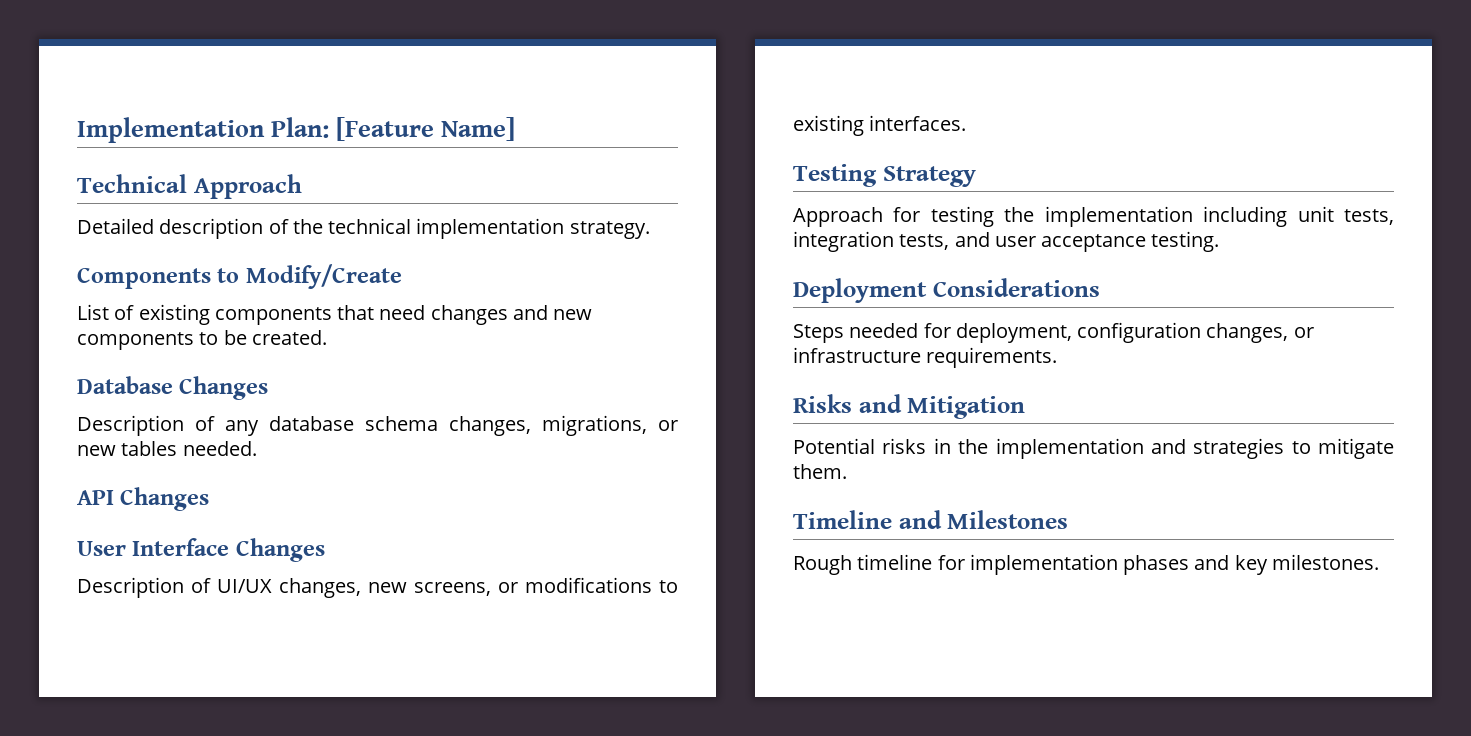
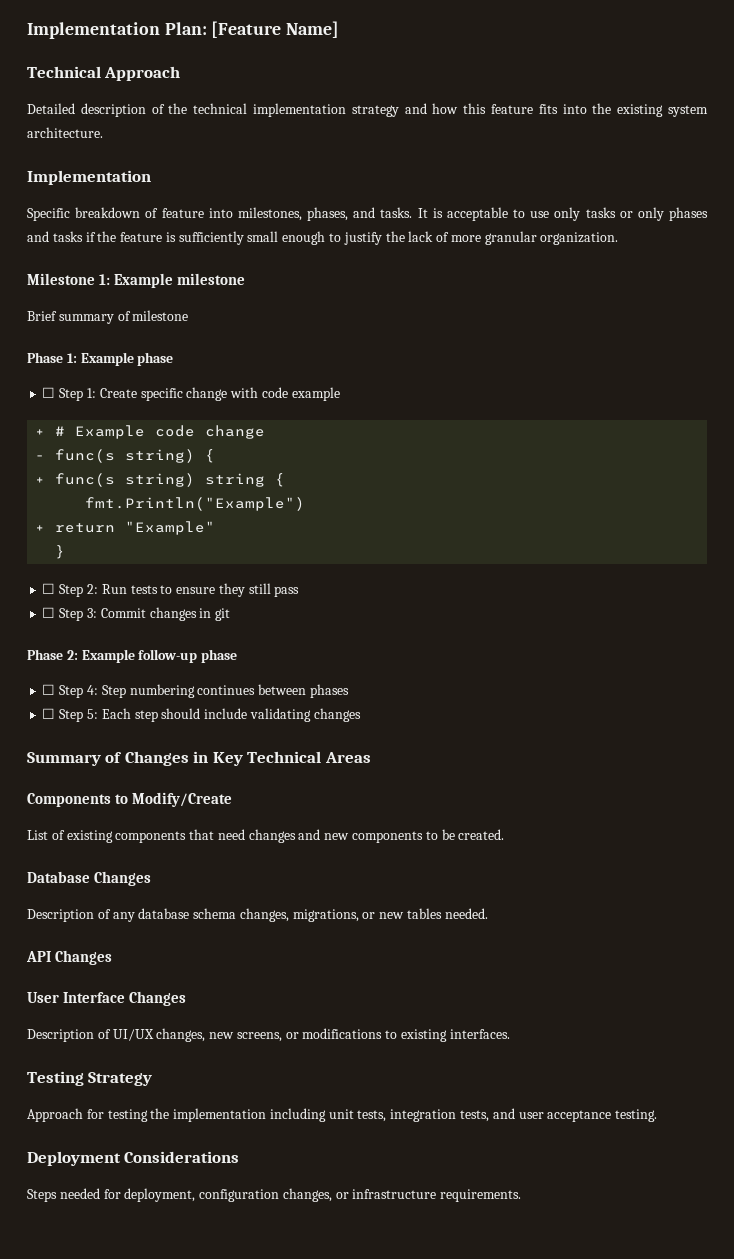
- Detailed description of the technical implementation strategy.
+ Detailed description of the technical implementation strategy and how this feature fits into the existing system architecture.
+ Implementation
+ Specific breakdown of feature into milestones, phases, and tasks. It is acceptable to use only tasks or only phases and tasks if the feature is sufficiently small enough to justify the lack of more granular organization.
+ Milestone 1: Example milestone
+ Brief summary of milestone
+ Phase 1: Example phase
+ ☐ Step 1: Create specific change with code example
+ + # Example code change
+ - func(s string) {
+ + func(s string) string {
+ fmt.Println("Example")
+ + return "Example"
+ }
+ ☐ Step 2: Run tests to ensure they still pass
+ ☐ Step 3: Commit changes in git
+ Phase 2: Example follow-up phase
+ ☐ Step 4: Step numbering continues between phases
+ ☐ Step 5: Each step should include validating changes
+ Summary of Changes in Key Technical Areas
- Risks and Mitigation
- Potential risks in the implementation and strategies to mitigate them.
- Timeline and Milestones
- Rough timeline for implementation phases and key milestones.

